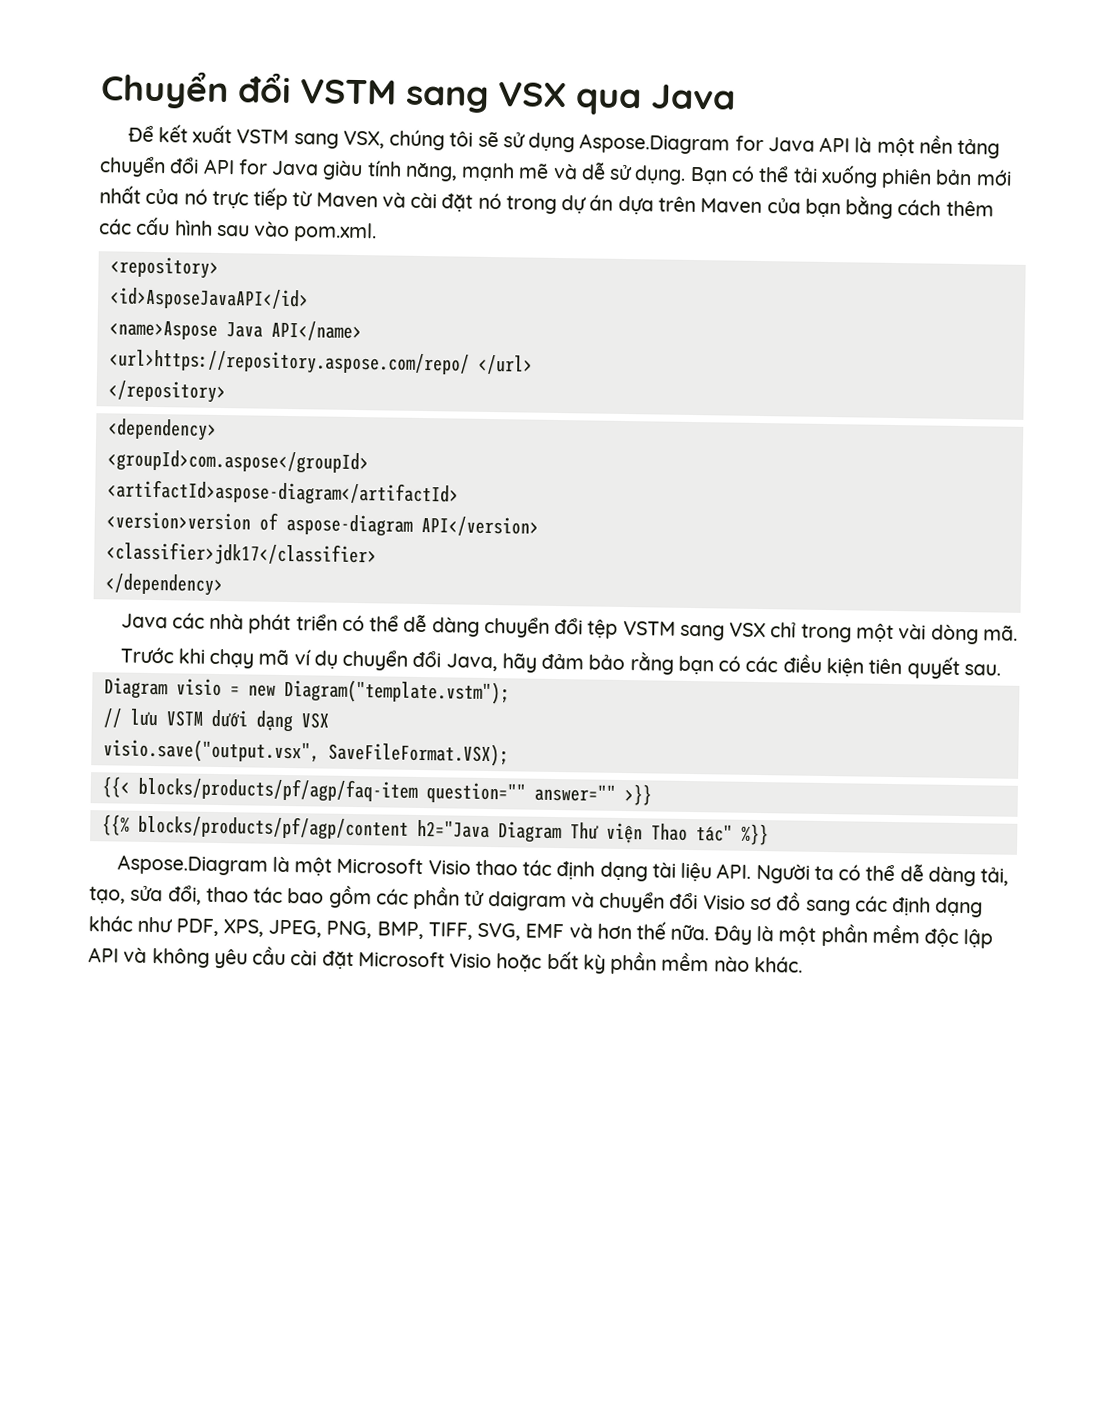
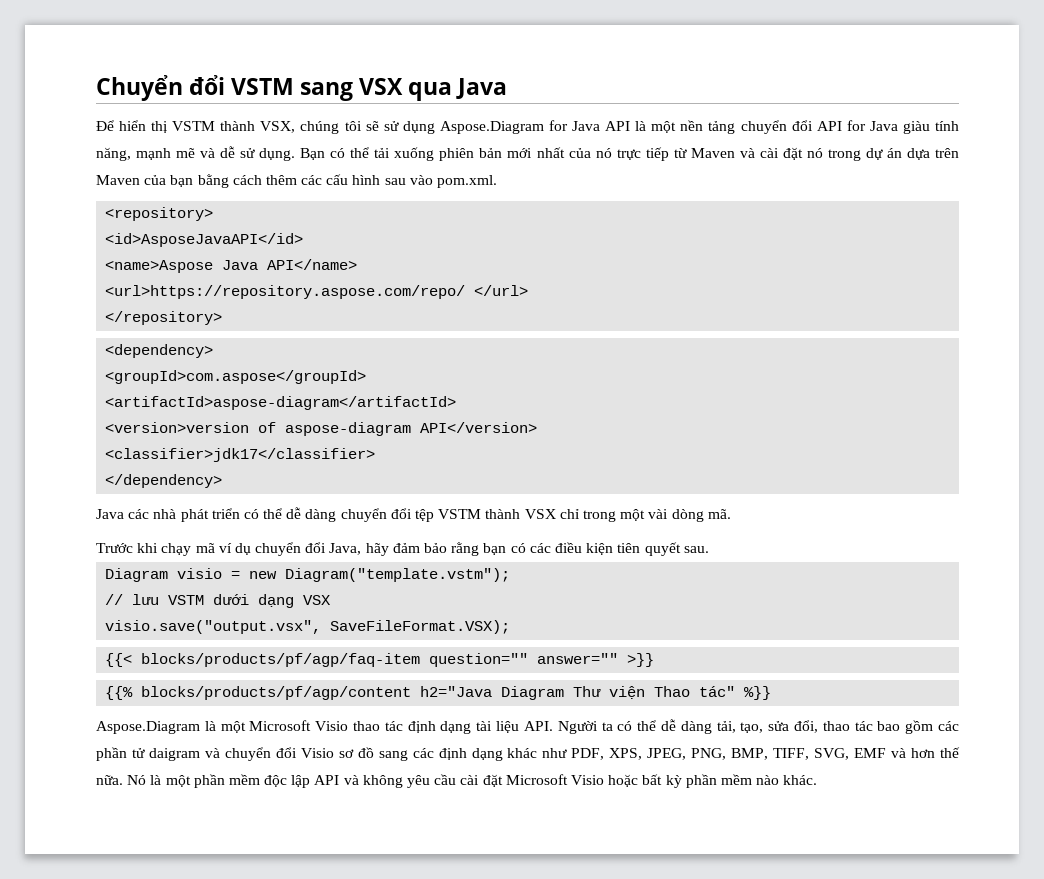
- Để kết xuất VSTM sang VSX, chúng tôi sẽ sử dụng Aspose.Diagram for Java API là một nền tảng chuyển đổi API for Java giàu tính năng, mạnh mẽ và dễ sử dụng.
+ Để hiển thị VSTM thành VSX, chúng tôi sẽ sử dụng Aspose.Diagram for Java API là một nền tảng chuyển đổi API for Java giàu tính năng, mạnh mẽ và dễ sử dụng.
- Java các nhà phát triển có thể dễ dàng chuyển đổi tệp VSTM sang VSX chỉ trong một vài dòng mã.
+ Java các nhà phát triển có thể dễ dàng chuyển đổi tệp VSTM thành VSX chỉ trong một vài dòng mã.
- Đây là một phần mềm độc lập API và không yêu cầu cài đặt Microsoft Visio hoặc bất kỳ phần mềm nào khác.
+ Nó là một phần mềm độc lập API và không yêu cầu cài đặt Microsoft Visio hoặc bất kỳ phần mềm nào khác.

